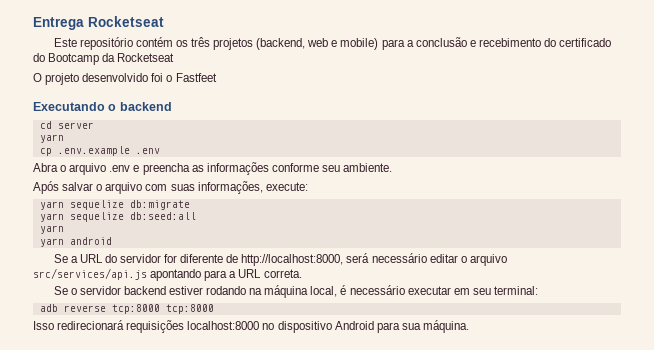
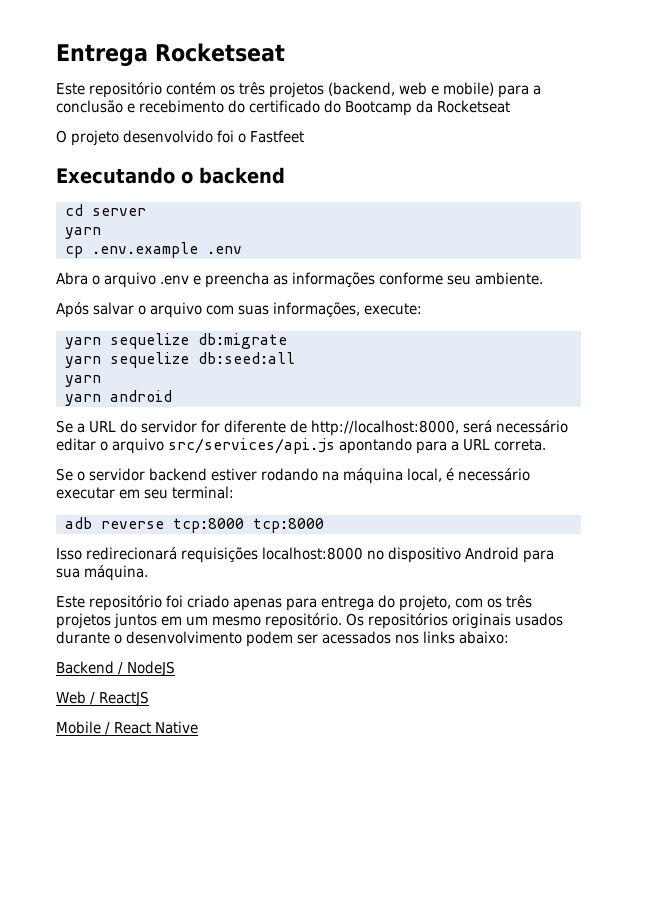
+ Este repositório foi criado apenas para entrega do projeto, com os três projetos juntos em um mesmo repositório. Os repositórios originais usados durante o desenvolvimento podem ser acessados nos links abaixo:
+ Backend / NodeJS
+ Web / ReactJS
+ Mobile / React Native

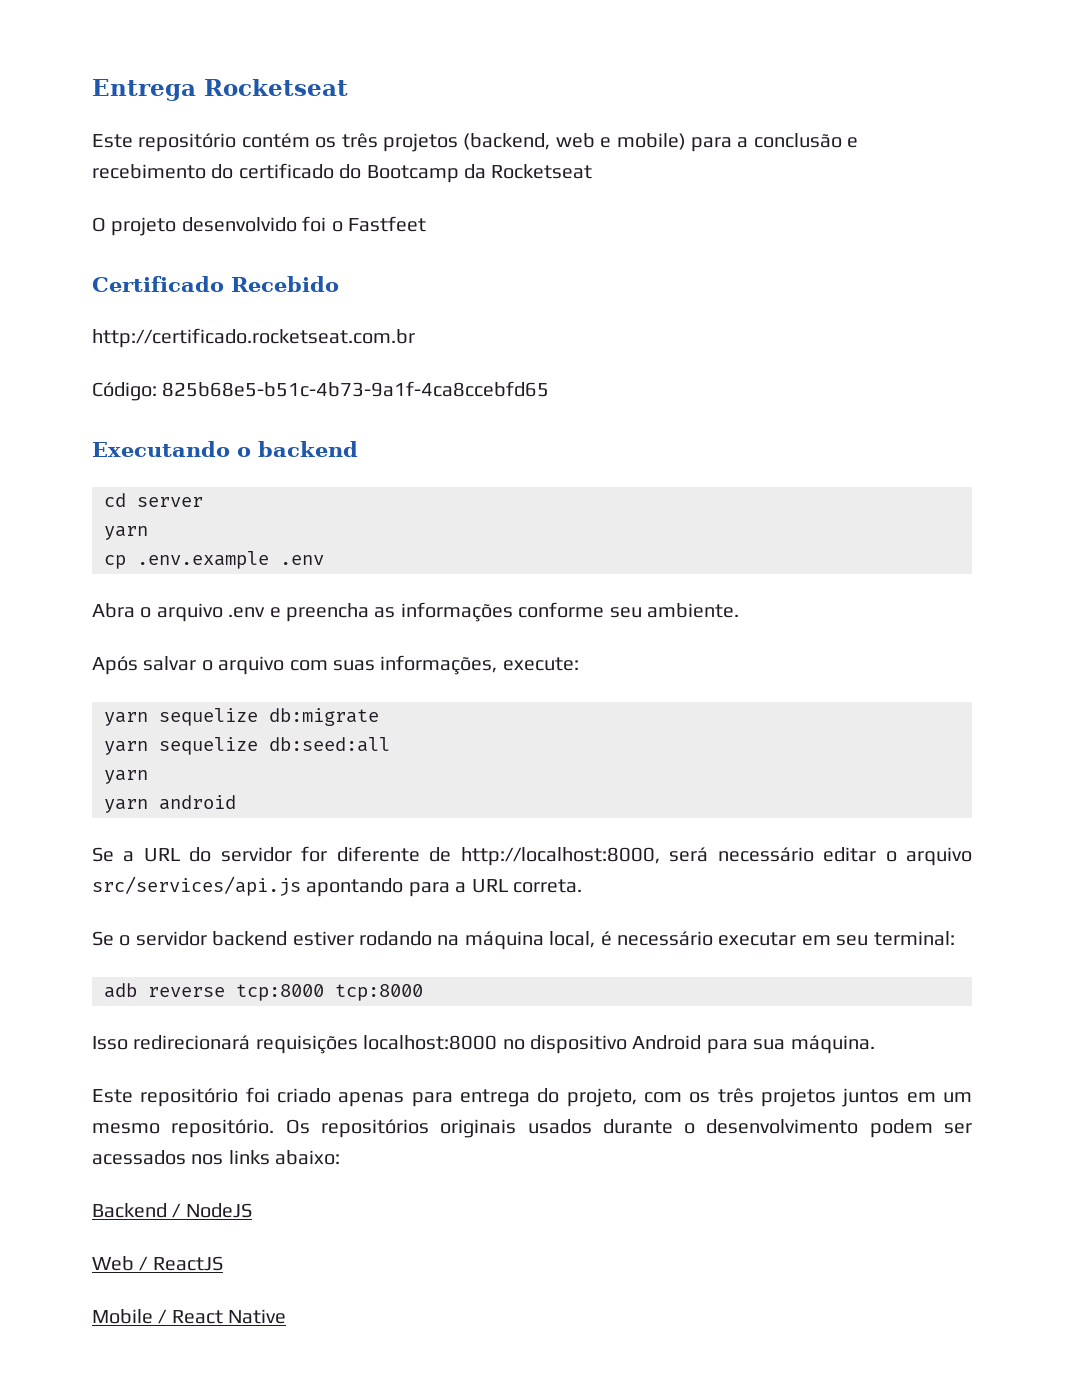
+ Certificado Recebido
+ http://certificado.rocketseat.com.br
+ Código: 825b68e5-b51c-4b73-9a1f-4ca8ccebfd65

